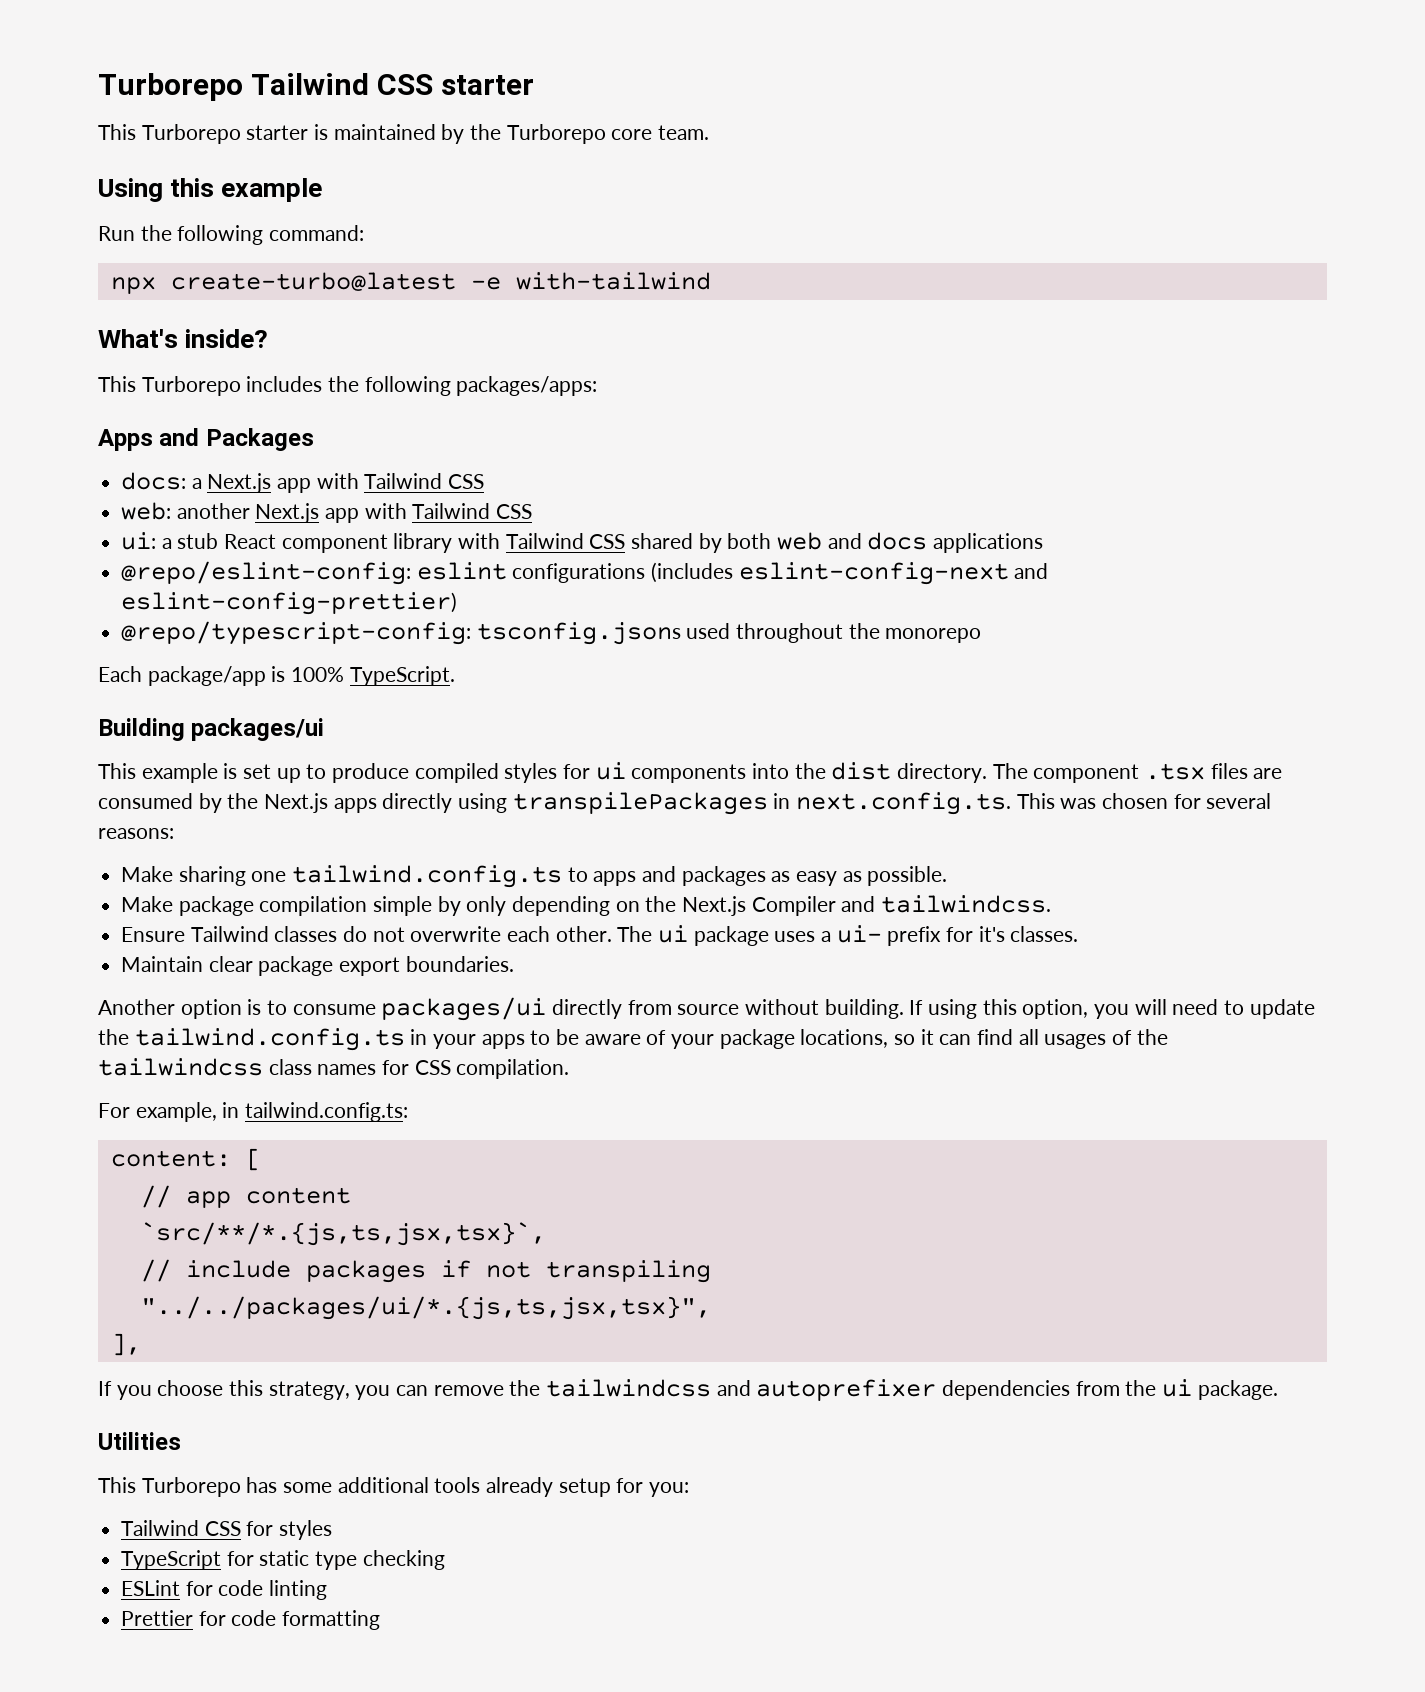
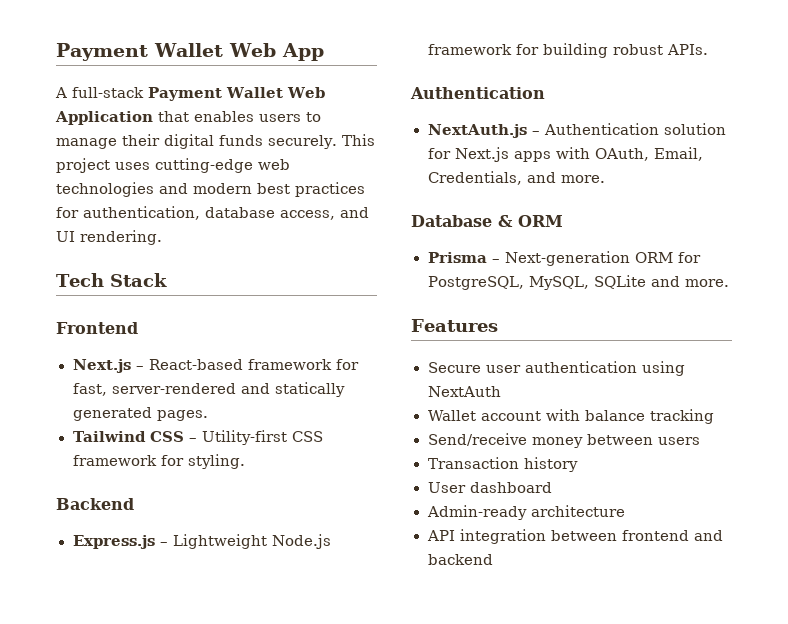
- Turborepo Tailwind CSS starter
- This Turborepo starter is maintained by the Turborepo core team.
- Using this example
- Run the following command:
- npx create-turbo@latest -e with-tailwind
- What's inside?
- This Turborepo includes the following packages/apps:
- Apps and Packages
- docs: a Next.js app with Tailwind CSS
- web: another Next.js app with Tailwind CSS
- ui: a stub React component library with Tailwind CSS shared by both web and docs applications
- @repo/eslint-config: eslint configurations (includes eslint-config-next and eslint-config-prettier)
- @repo/typescript-config: tsconfig.jsons used throughout the monorepo
- Each package/app is 100% TypeScript.
- Building packages/ui
- This example is set up to produce compiled styles for ui components into the dist directory. The component .tsx files are consumed by the Next.js apps directly using transpilePackages in next.config.ts. This was chosen for several reasons:
- Make sharing one tailwind.config.ts to apps and packages as easy as possible.
- Make package compilation simple by only depending on the Next.js Compiler and tailwindcss.
- Ensure Tailwind classes do not overwrite each other. The ui package uses a ui- prefix for it's classes.
- Maintain clear package export boundaries.
- Another option is to consume packages/ui directly from source without building. If using this option, you will need to update the tailwind.config.ts in your apps to be aware of your package locations, so it can find all usages of the tailwindcss class names for CSS compilation.
- For example, in tailwind.config.ts:
- content: [
- // app content
- `src/**/*.{js,ts,jsx,tsx}`,
- // include packages if not transpiling
- "../../packages/ui/*.{js,ts,jsx,tsx}",
- ],
- If you choose this strategy, you can remove the tailwindcss and autoprefixer dependencies from the ui package.
- Utilities
- This Turborepo has some additional tools already setup for you:
- Tailwind CSS for styles
- TypeScript for static type checking
- ESLint for code linting
- Prettier for code formatting
+ Payment Wallet Web App
+ A full-stack Payment Wallet Web Application that enables users to manage their digital funds securely. This project uses cutting-edge web technologies and modern best practices for authentication, database access, and UI rendering.
+ Tech Stack
+ Frontend
+ Next.js – React-based framework for fast, server-rendered and statically generated pages.
+ Tailwind CSS – Utility-first CSS framework for styling.
+ Backend
+ Express.js – Lightweight Node.js framework for building robust APIs.
+ Authentication
+ NextAuth.js – Authentication solution for Next.js apps with OAuth, Email, Credentials, and more.
+ Database & ORM
+ Prisma – Next-generation ORM for PostgreSQL, MySQL, SQLite and more.
+ Features
+ Secure user authentication using NextAuth
+ Wallet account with balance tracking
+ Send/receive money between users
+ Transaction history
+ User dashboard
+ Admin-ready architecture
+ API integration between frontend and backend

